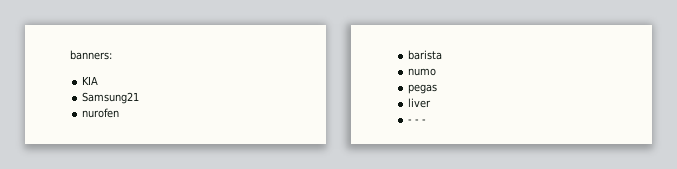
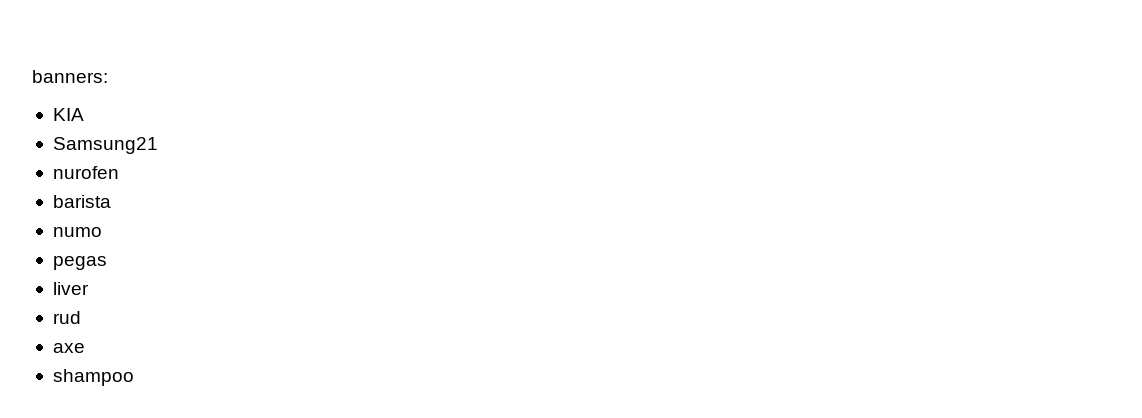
- - - -
+ rud
+ axe
+ shampoo

